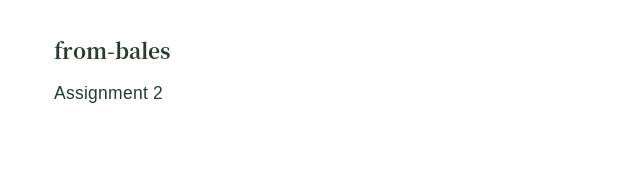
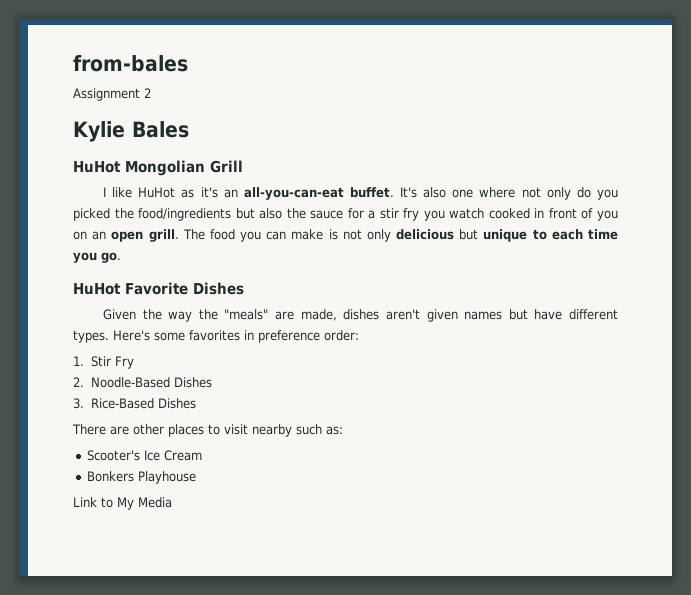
+ Kylie Bales
+ HuHot Mongolian Grill
+ I like HuHot as it's an all-you-can-eat buffet. It's also one where not only do you picked the food/ingredients but also the sauce for a stir fry you watch cooked in front of you on an open grill. The food you can make is not only delicious but unique to each time you go.
+ HuHot Favorite Dishes
+ Given the way the "meals" are made, dishes aren't given names but have different types. Here's some favorites in preference order:
+ 1. Stir Fry
+ 2. Noodle-Based Dishes
+ 3. Rice-Based Dishes
+ There are other places to visit nearby such as:
+ Scooter's Ice Cream
+ Bonkers Playhouse
+ Link to My Media

